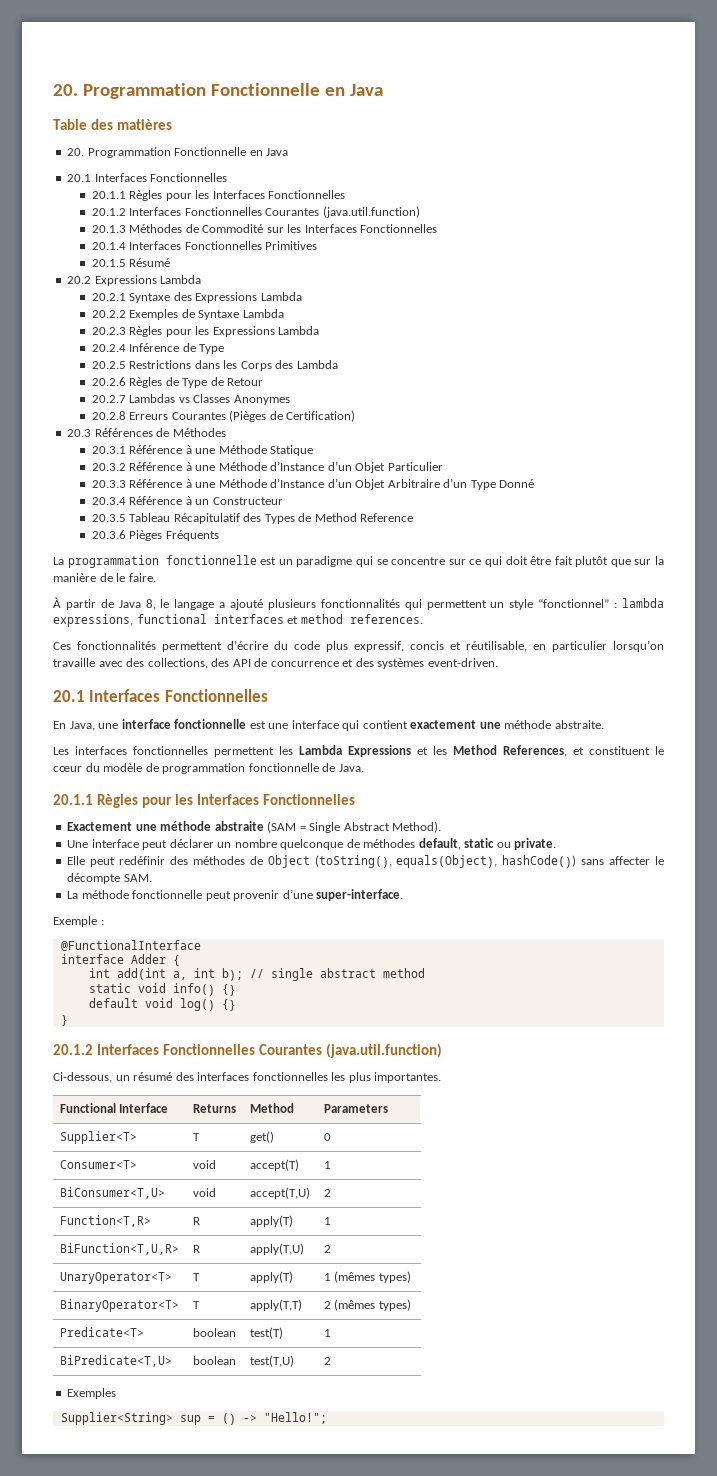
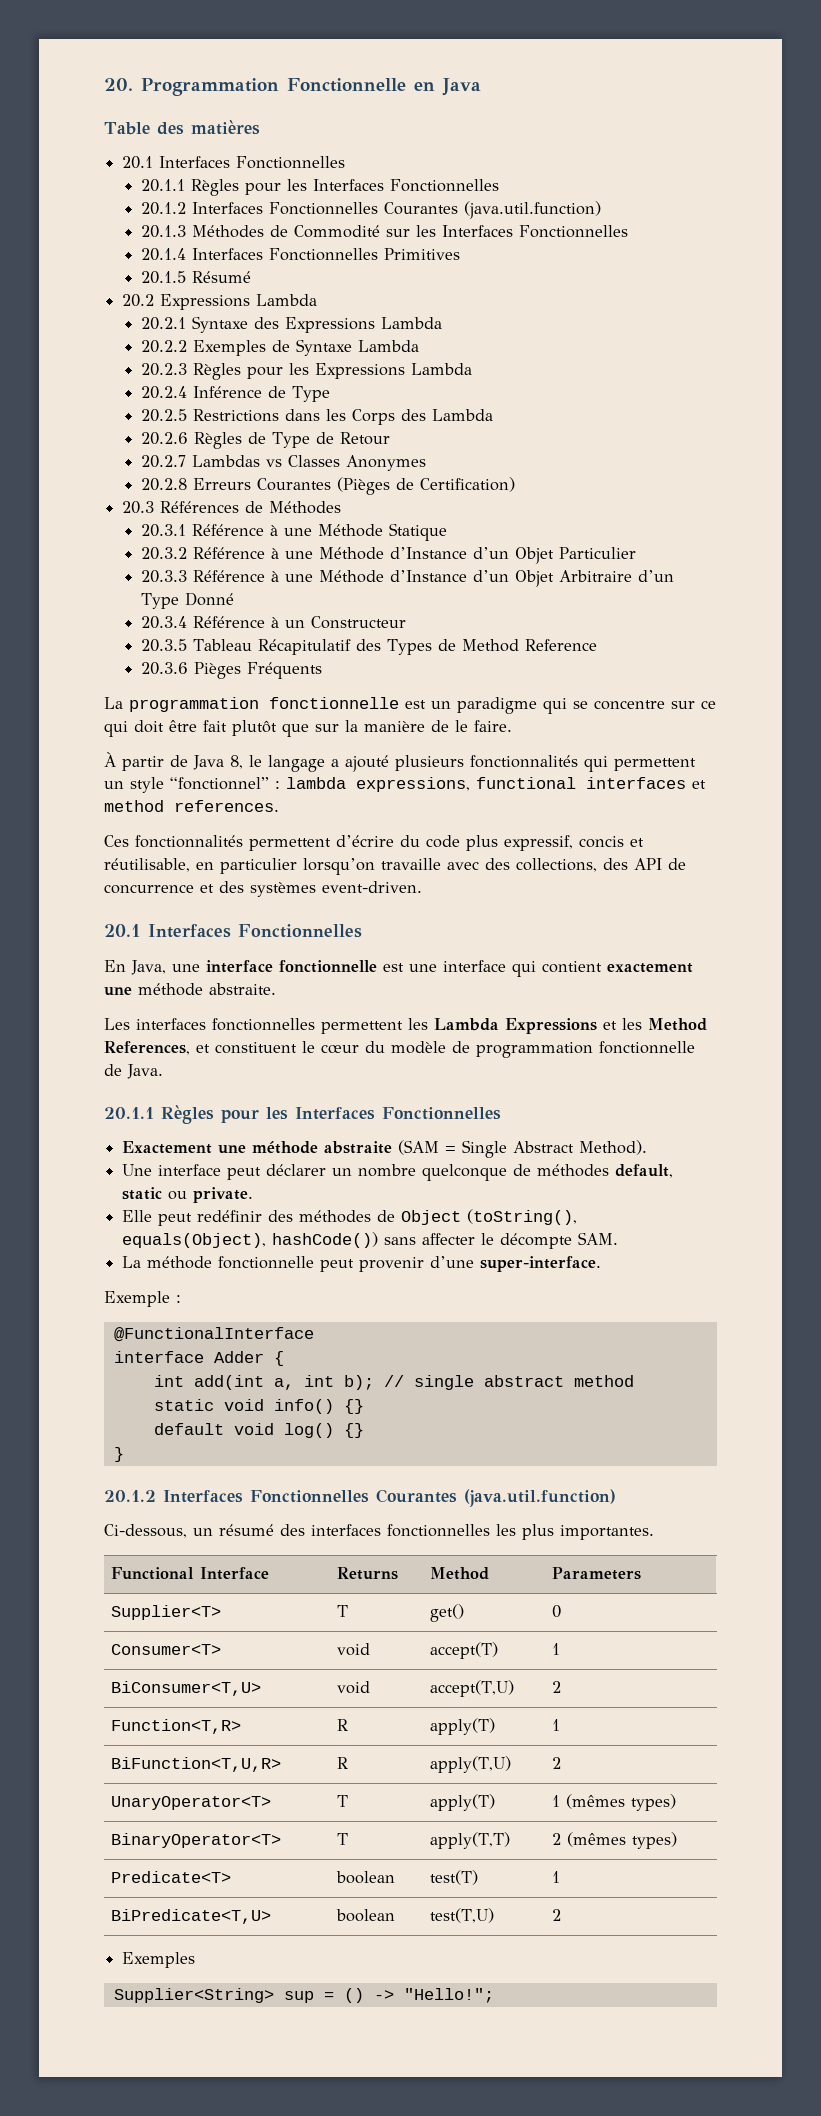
  Table des matières
- 20. Programmation Fonctionnelle en Java

